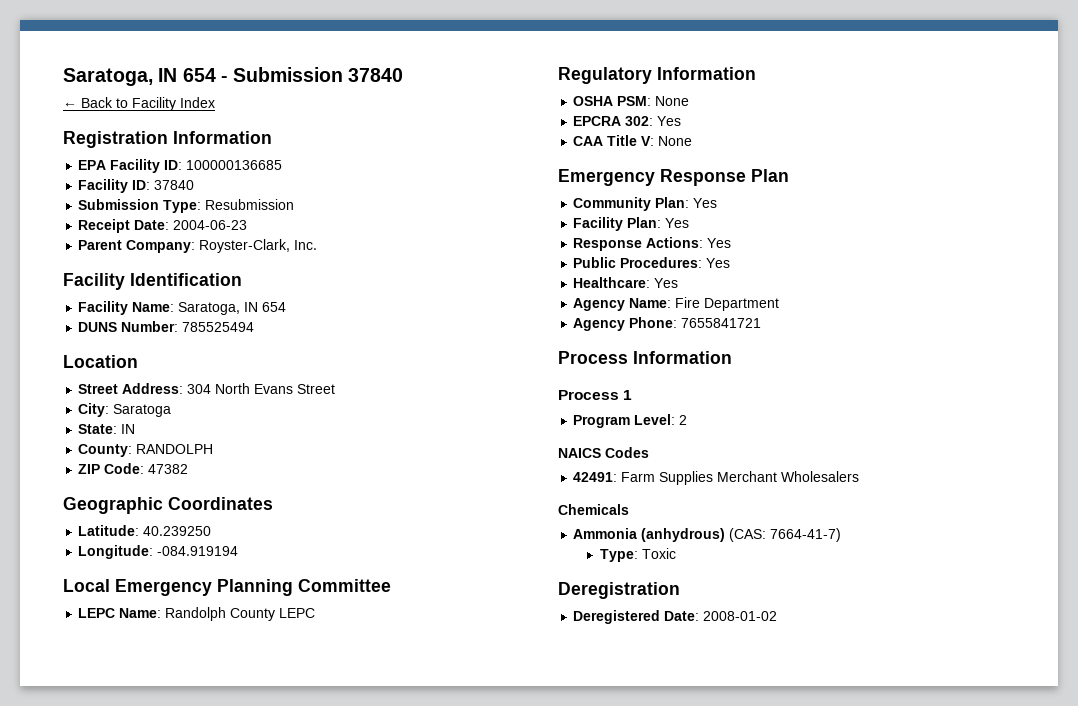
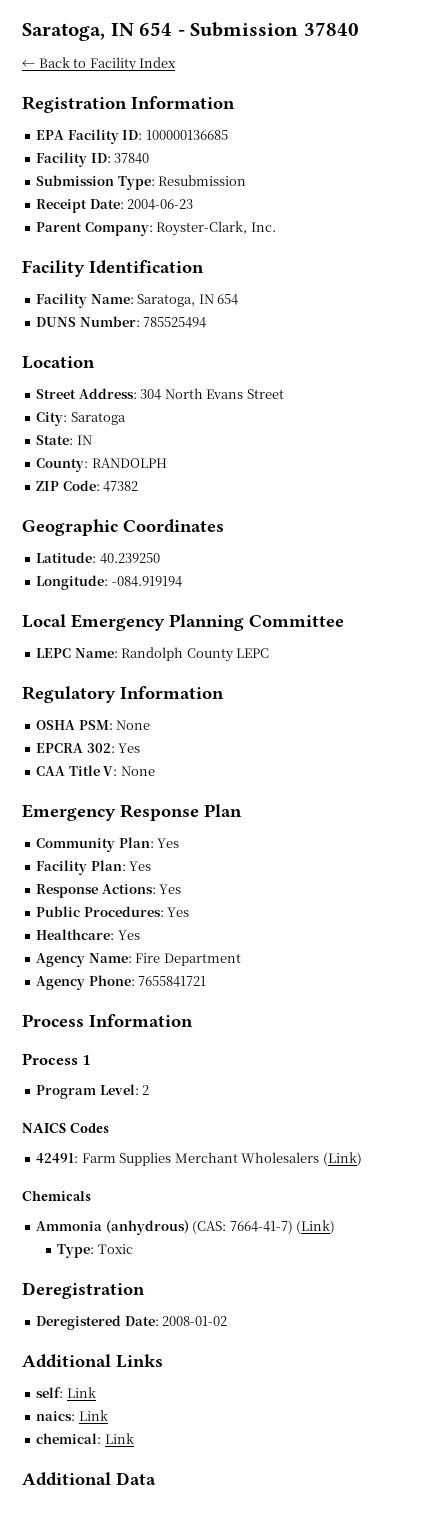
- 42491: Farm Supplies Merchant Wholesalers
+ 42491: Farm Supplies Merchant Wholesalers (Link)
- Ammonia (anhydrous) (CAS: 7664-41-7)
+ Ammonia (anhydrous) (CAS: 7664-41-7) (Link)
+ Additional Links
+ self: Link
+ naics: Link
+ chemical: Link
+ Additional Data

